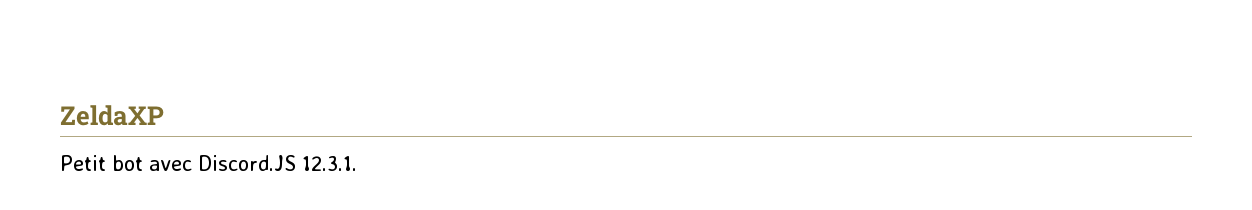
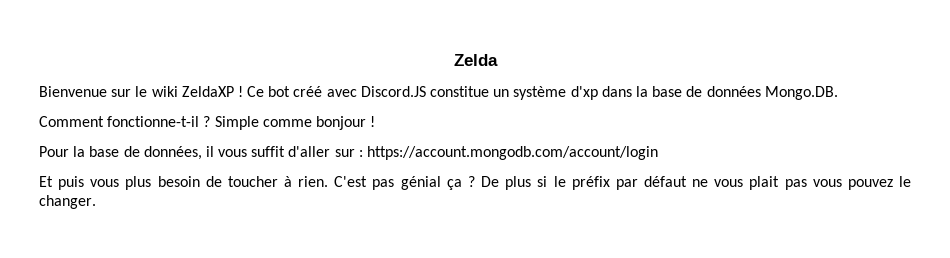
- ZeldaXP
- Petit bot avec Discord.JS 12.3.1.
+ Zelda
+ Bienvenue sur le wiki ZeldaXP ! Ce bot créé avec Discord.JS constitue un système d'xp dans la base de données Mongo.DB.
+ Comment fonctionne-t-il ? Simple comme bonjour !
+ Pour la base de données, il vous suffit d'aller sur : https://account.mongodb.com/account/login
+ Et puis vous plus besoin de toucher à rien. C'est pas génial ça ? De plus si le préfix par défaut ne vous plait pas vous pouvez le changer.

